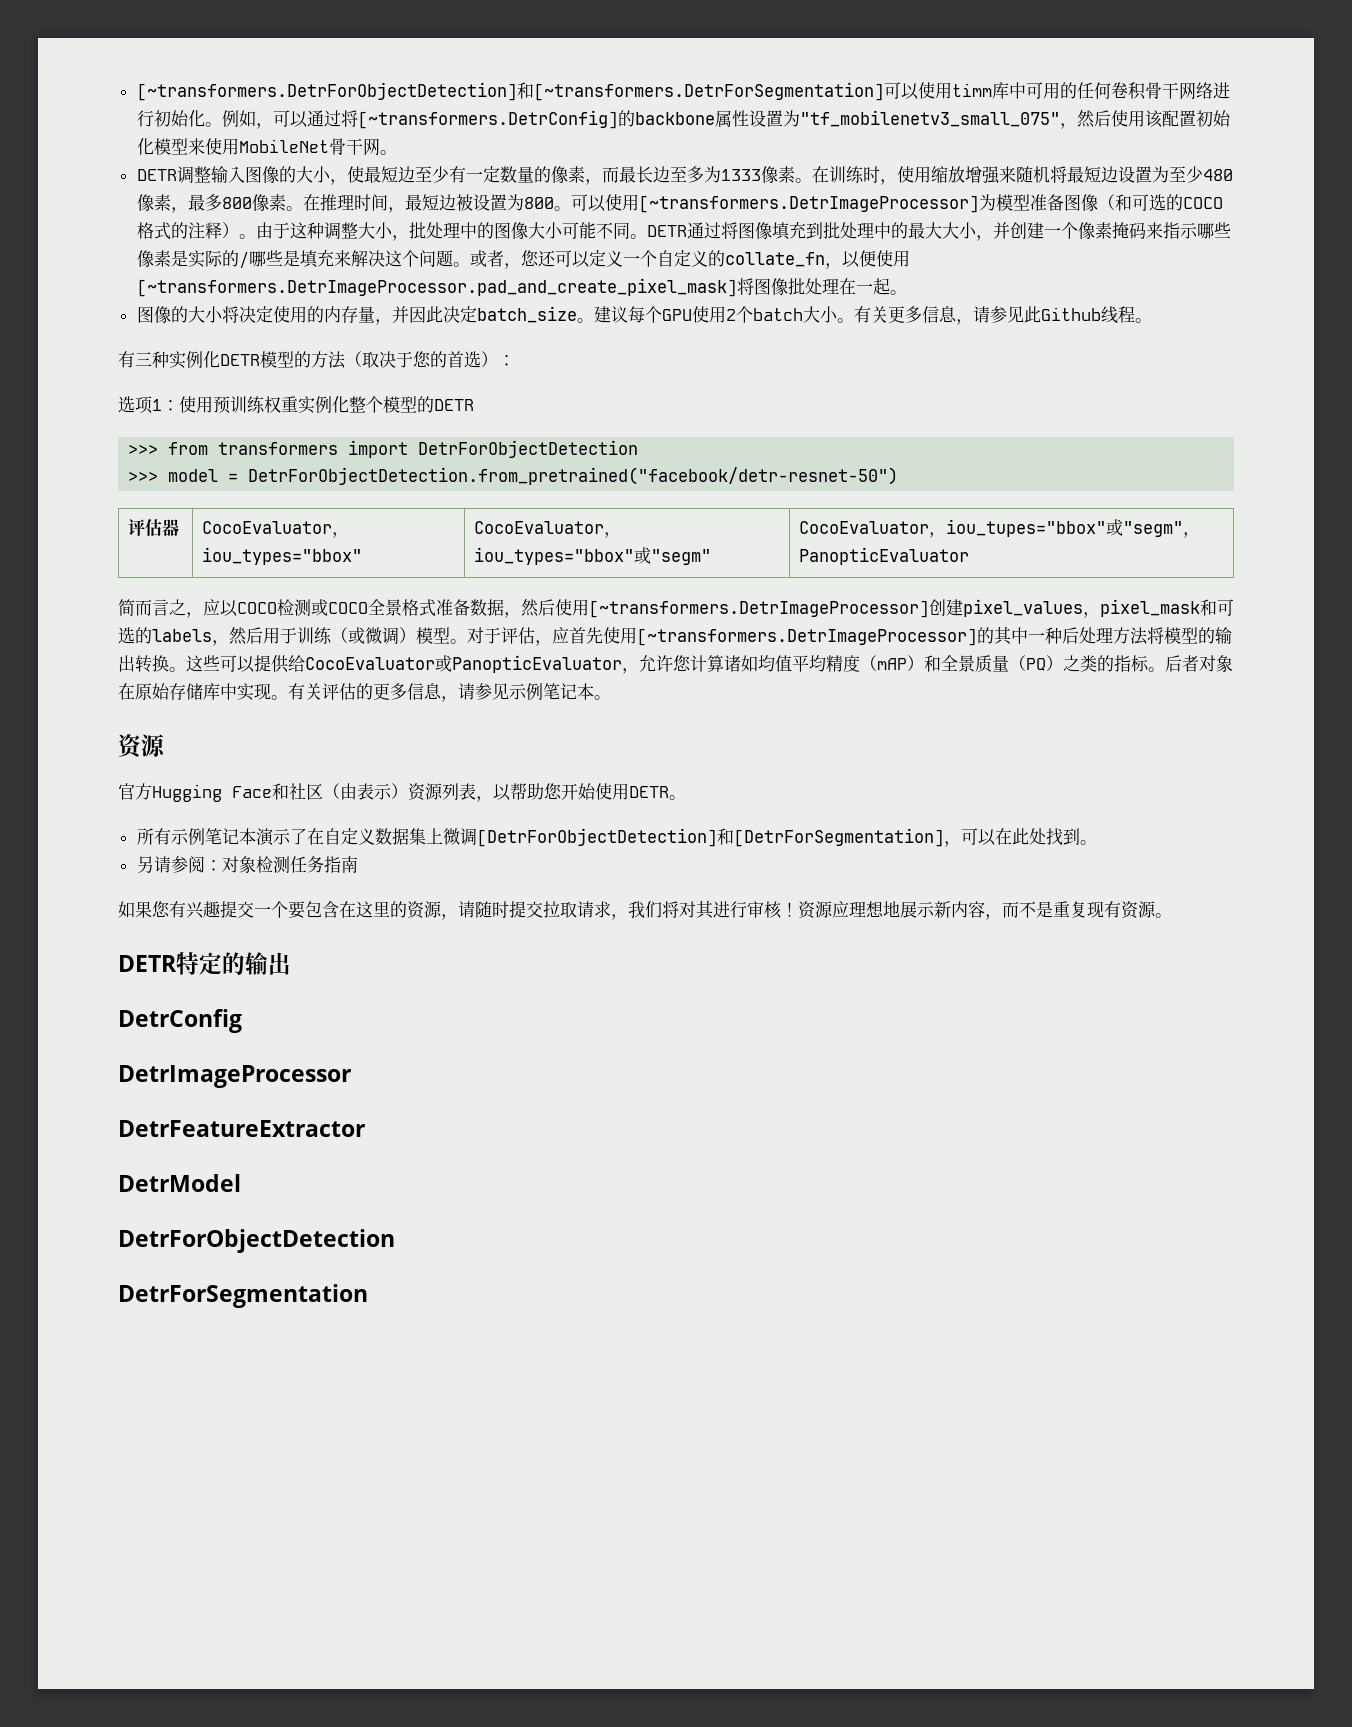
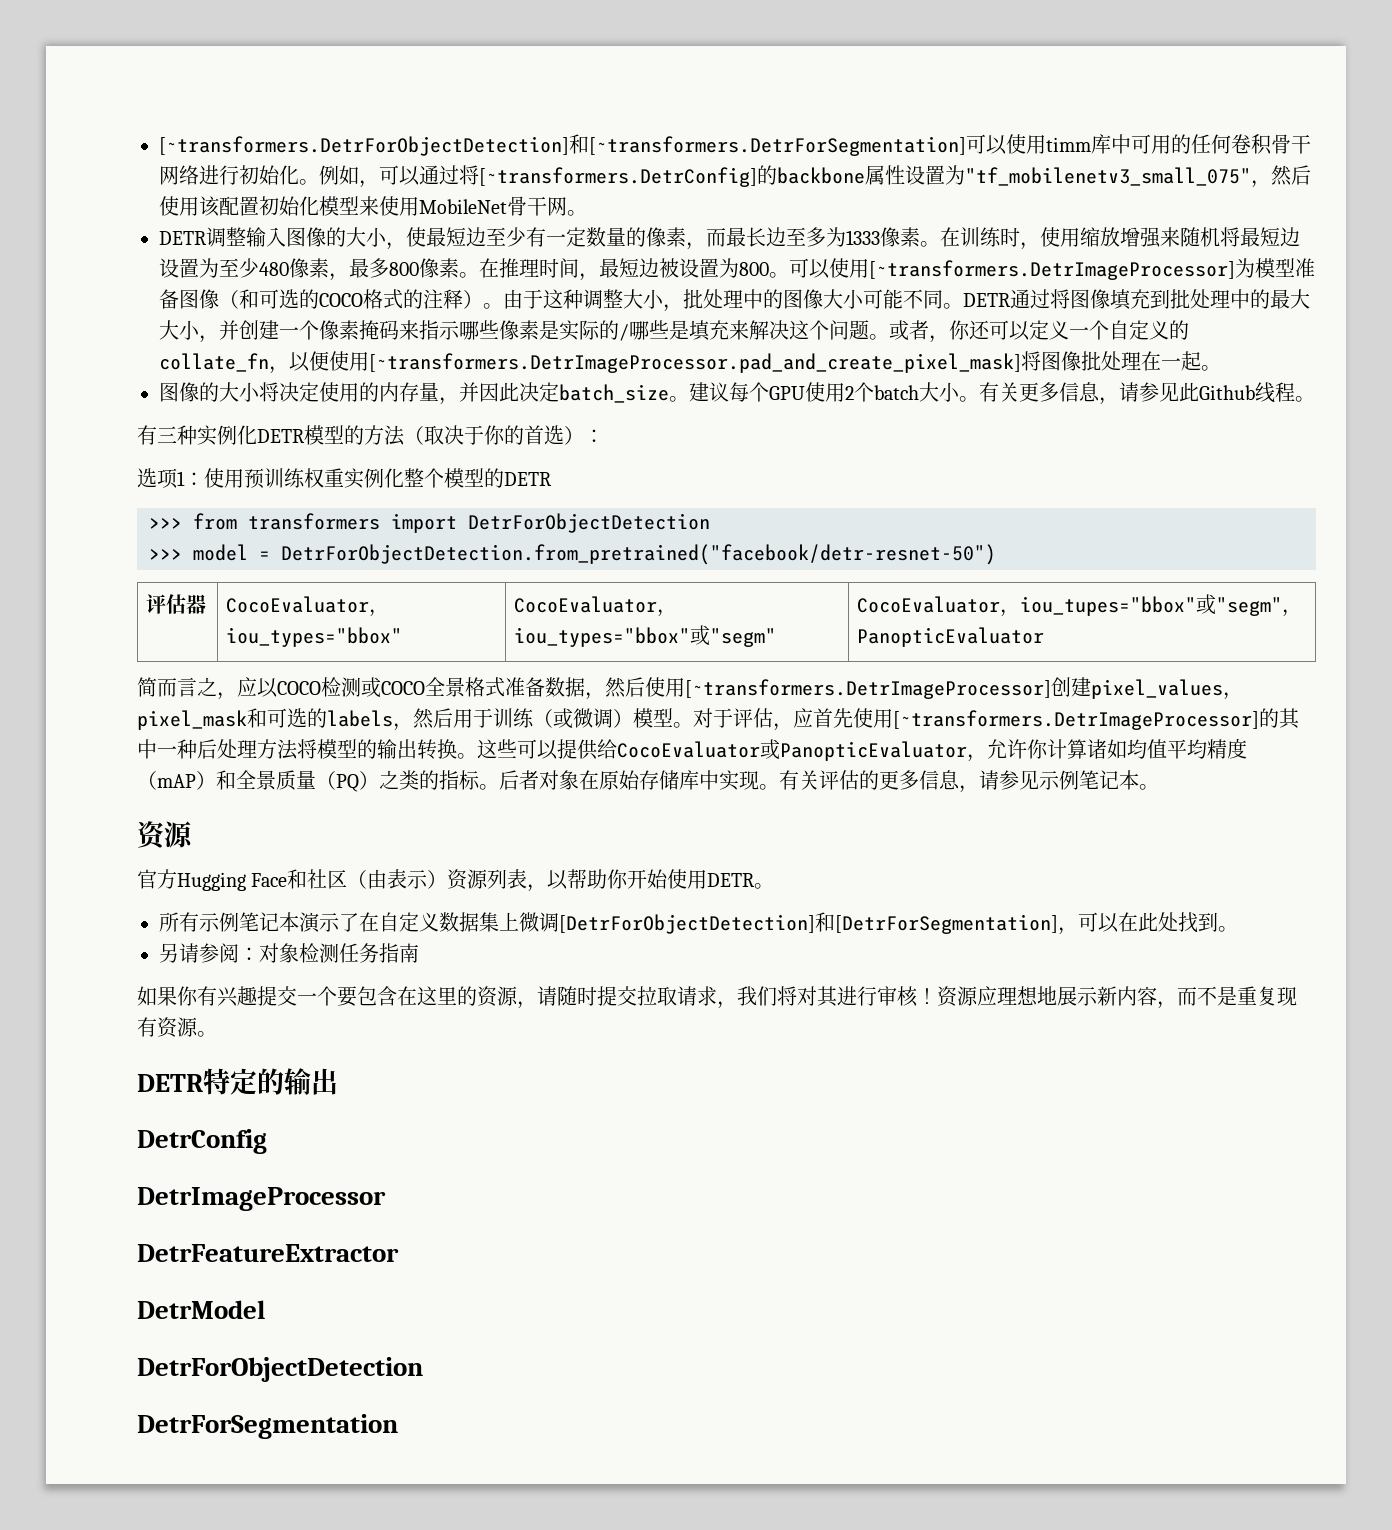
- 或者，您还可以定义一个自定义的collate_fn，以便使用[~transformers.DetrImageProcessor.pad_and_create_pixel_mask]将图像批处理在一起。
+ 或者，你还可以定义一个自定义的collate_fn，以便使用[~transformers.DetrImageProcessor.pad_and_create_pixel_mask]将图像批处理在一起。
- 有三种实例化DETR模型的方法（取决于您的首选）：
+ 有三种实例化DETR模型的方法（取决于你的首选）：
- 这些可以提供给CocoEvaluator或PanopticEvaluator，允许您计算诸如均值平均精度（mAP）和全景质量（PQ）之类的指标。
+ 这些可以提供给CocoEvaluator或PanopticEvaluator，允许你计算诸如均值平均精度（mAP）和全景质量（PQ）之类的指标。
- 官方Hugging Face和社区（由表示）资源列表，以帮助您开始使用DETR。
+ 官方Hugging Face和社区（由表示）资源列表，以帮助你开始使用DETR。
- 如果您有兴趣提交一个要包含在这里的资源，请随时提交拉取请求，我们将对其进行审核！
+ 如果你有兴趣提交一个要包含在这里的资源，请随时提交拉取请求，我们将对其进行审核！

